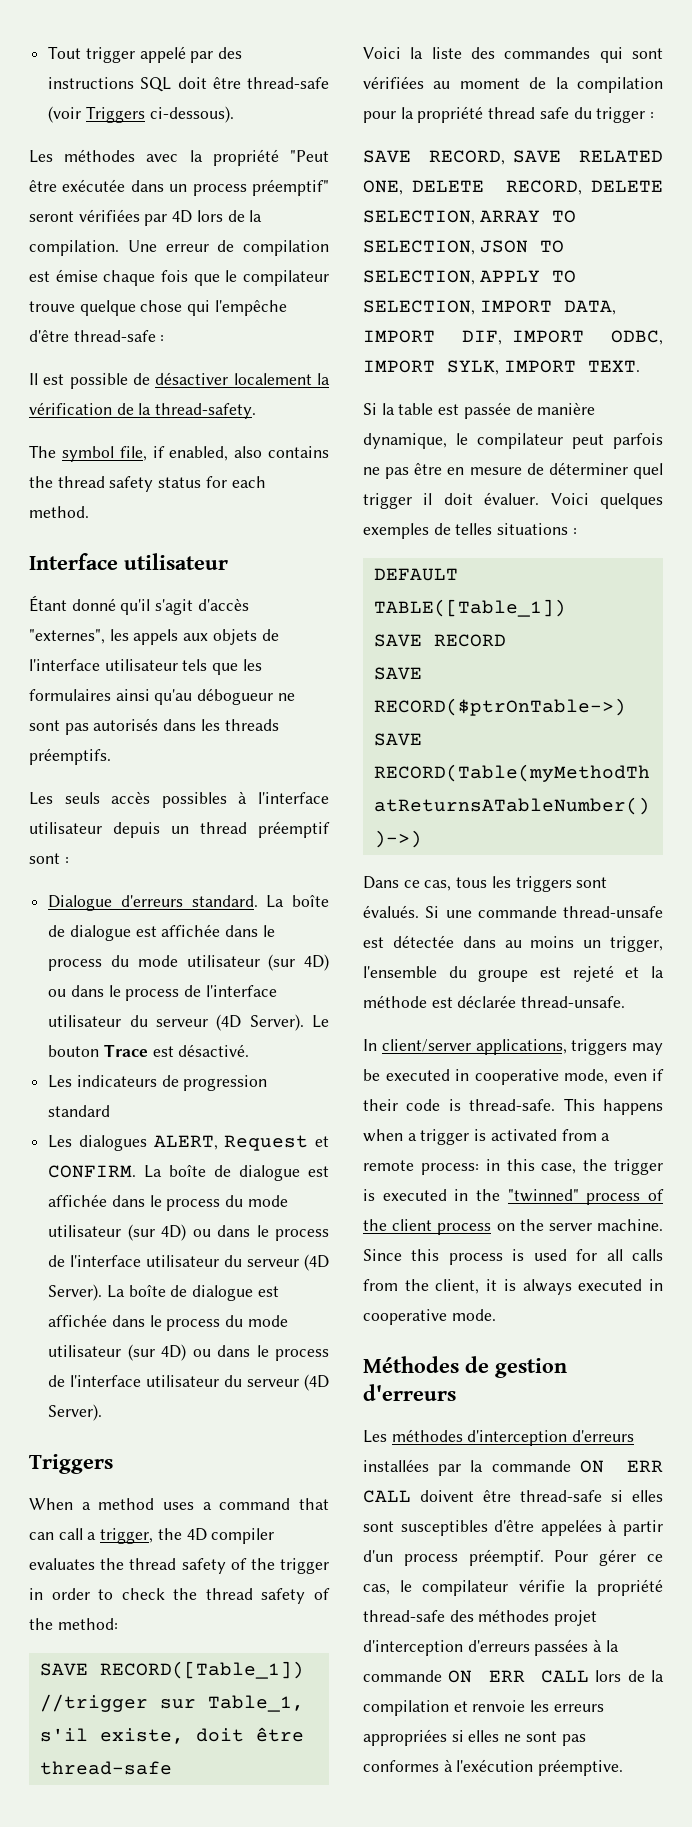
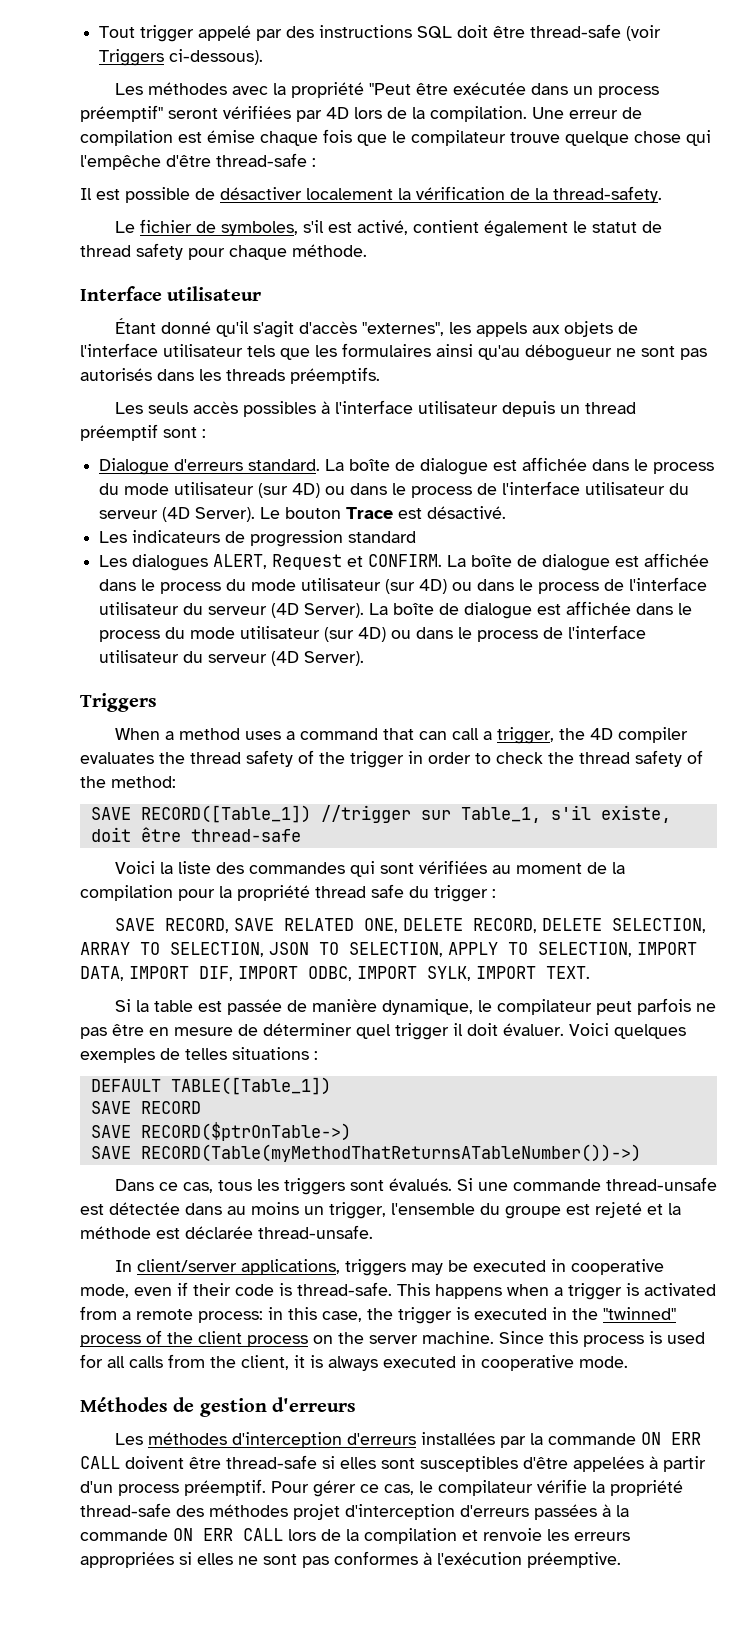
- The symbol file, if enabled, also contains the thread safety status for each method.
+ Le fichier de symboles, s'il est activé, contient également le statut de thread safety pour chaque méthode.

